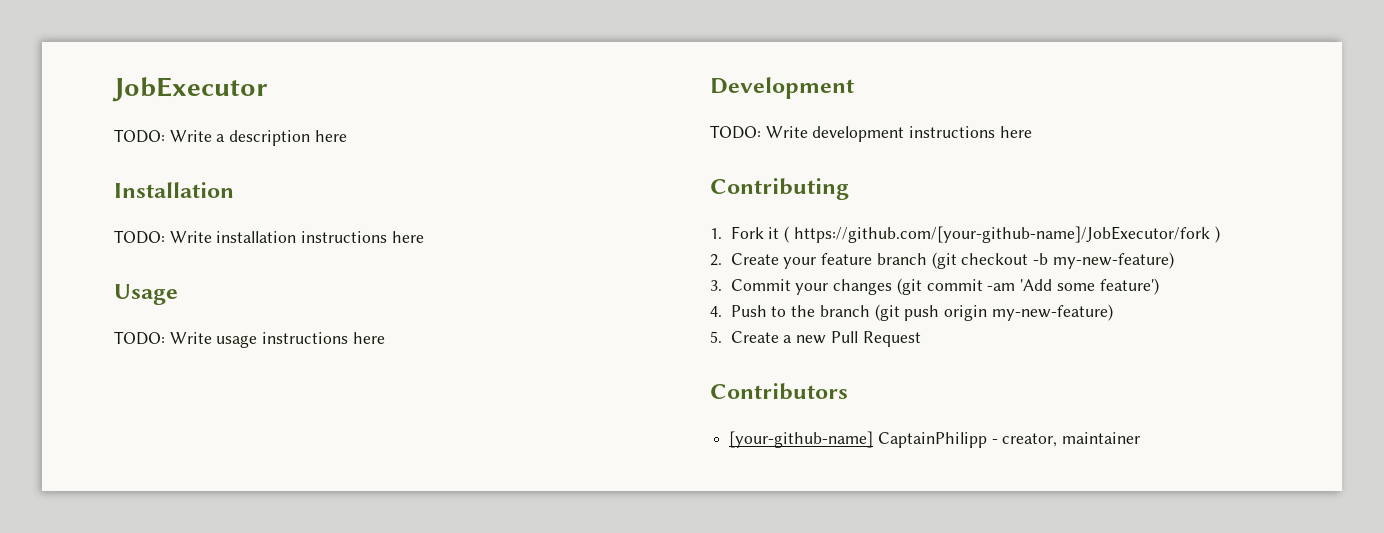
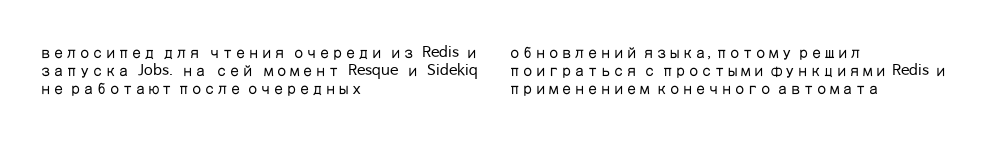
- JobExecutor
- TODO: Write a description here
- Installation
- TODO: Write installation instructions here
- Usage
- TODO: Write usage instructions here
- Development
- TODO: Write development instructions here
- Contributing
- 1. Fork it ( https://github.com/[your-github-name]/JobExecutor/fork )
- 2. Create your feature branch (git checkout -b my-new-feature)
- 3. Commit your changes (git commit -am 'Add some feature')
- 4. Push to the branch (git push origin my-new-feature)
- 5. Create a new Pull Request
- Contributors
- [your-github-name] CaptainPhilipp - creator, maintainer
+ велосипед для чтения очереди из Redis и запуска Jobs. на сей момент Resque и Sidekiq не работают после очередных обновлений языка, потому решил поиграться с простыми функциями Redis и применением конечного автомата

